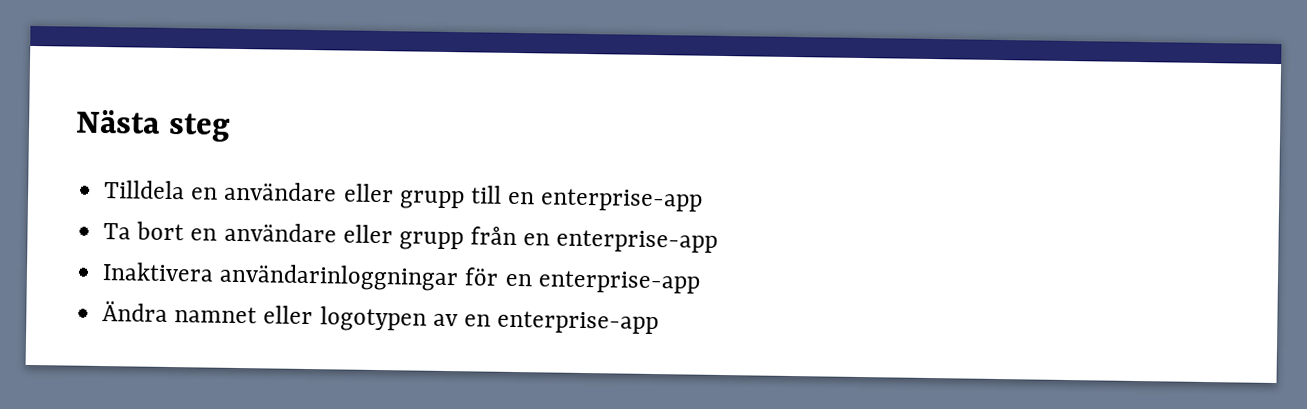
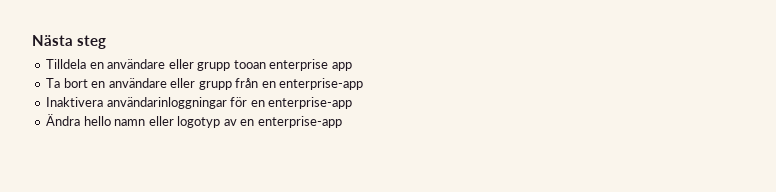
- Tilldela en användare eller grupp till en enterprise-app
+ Tilldela en användare eller grupp tooan enterprise app
- Ändra namnet eller logotypen av en enterprise-app
+ Ändra hello namn eller logotyp av en enterprise-app

